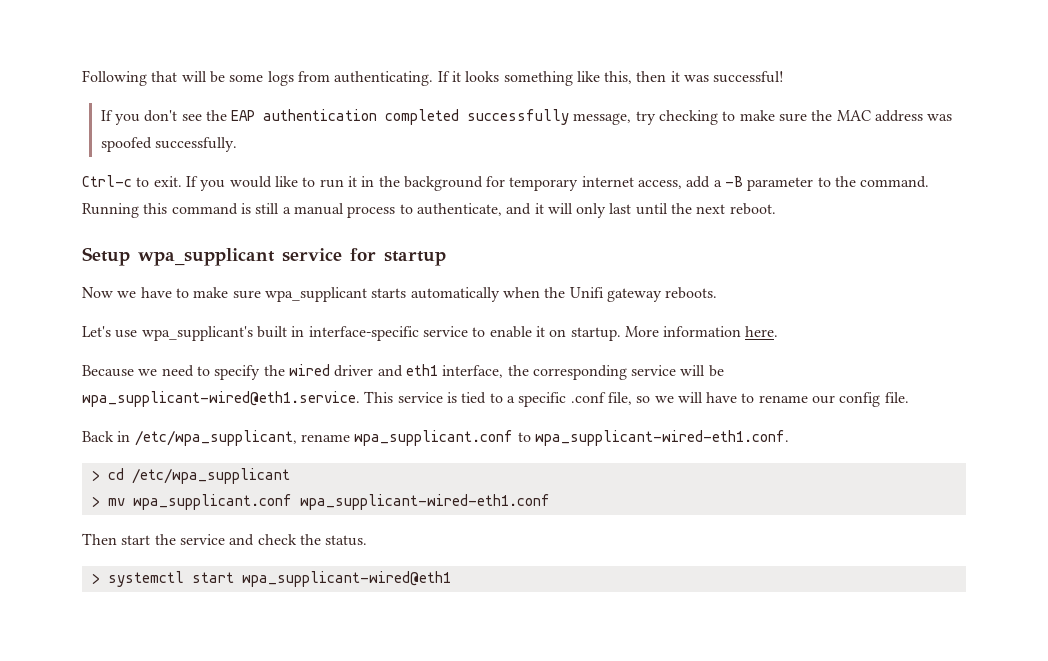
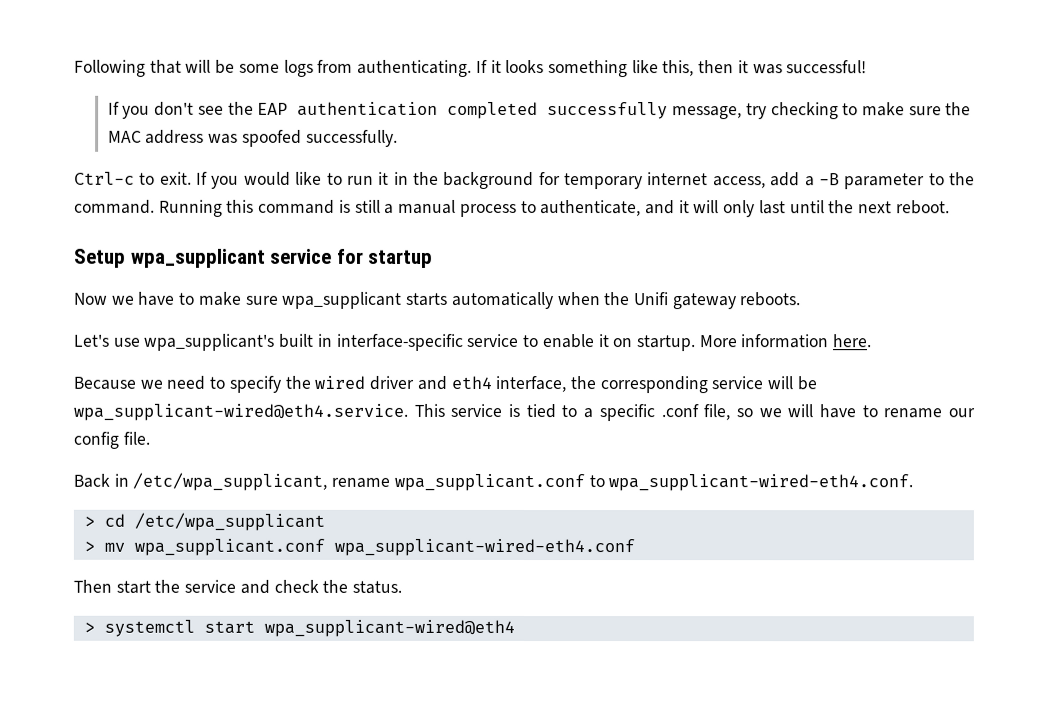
- Because we need to specify the wired driver and eth1 interface, the corresponding service will be wpa_supplicant-wired@eth1.service. This service is tied to a specific .conf file, so we will have to rename our config file.
+ Because we need to specify the wired driver and eth4 interface, the corresponding service will be wpa_supplicant-wired@eth4.service. This service is tied to a specific .conf file, so we will have to rename our config file.
- Back in /etc/wpa_supplicant, rename wpa_supplicant.conf to wpa_supplicant-wired-eth1.conf.
+ Back in /etc/wpa_supplicant, rename wpa_supplicant.conf to wpa_supplicant-wired-eth4.conf.
- > mv wpa_supplicant.conf wpa_supplicant-wired-eth1.conf
+ > mv wpa_supplicant.conf wpa_supplicant-wired-eth4.conf
- > systemctl start wpa_supplicant-wired@eth1
+ > systemctl start wpa_supplicant-wired@eth4

